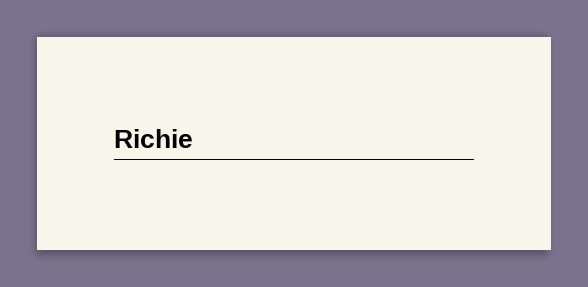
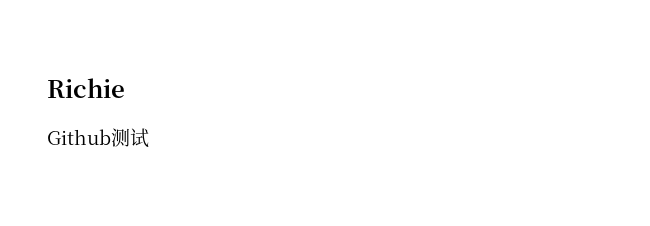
+ Github测试

